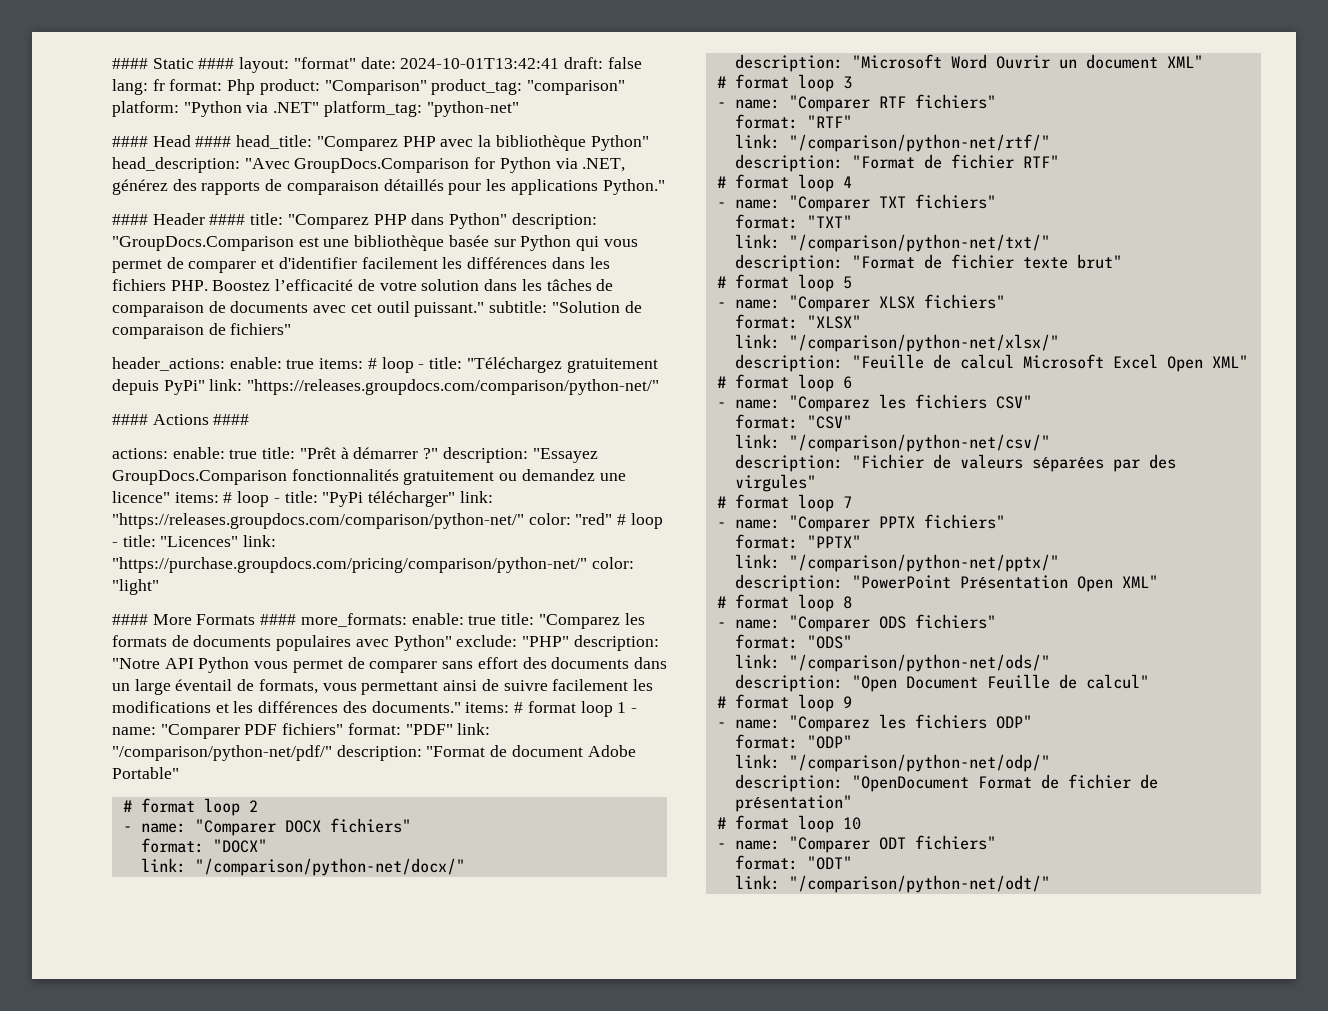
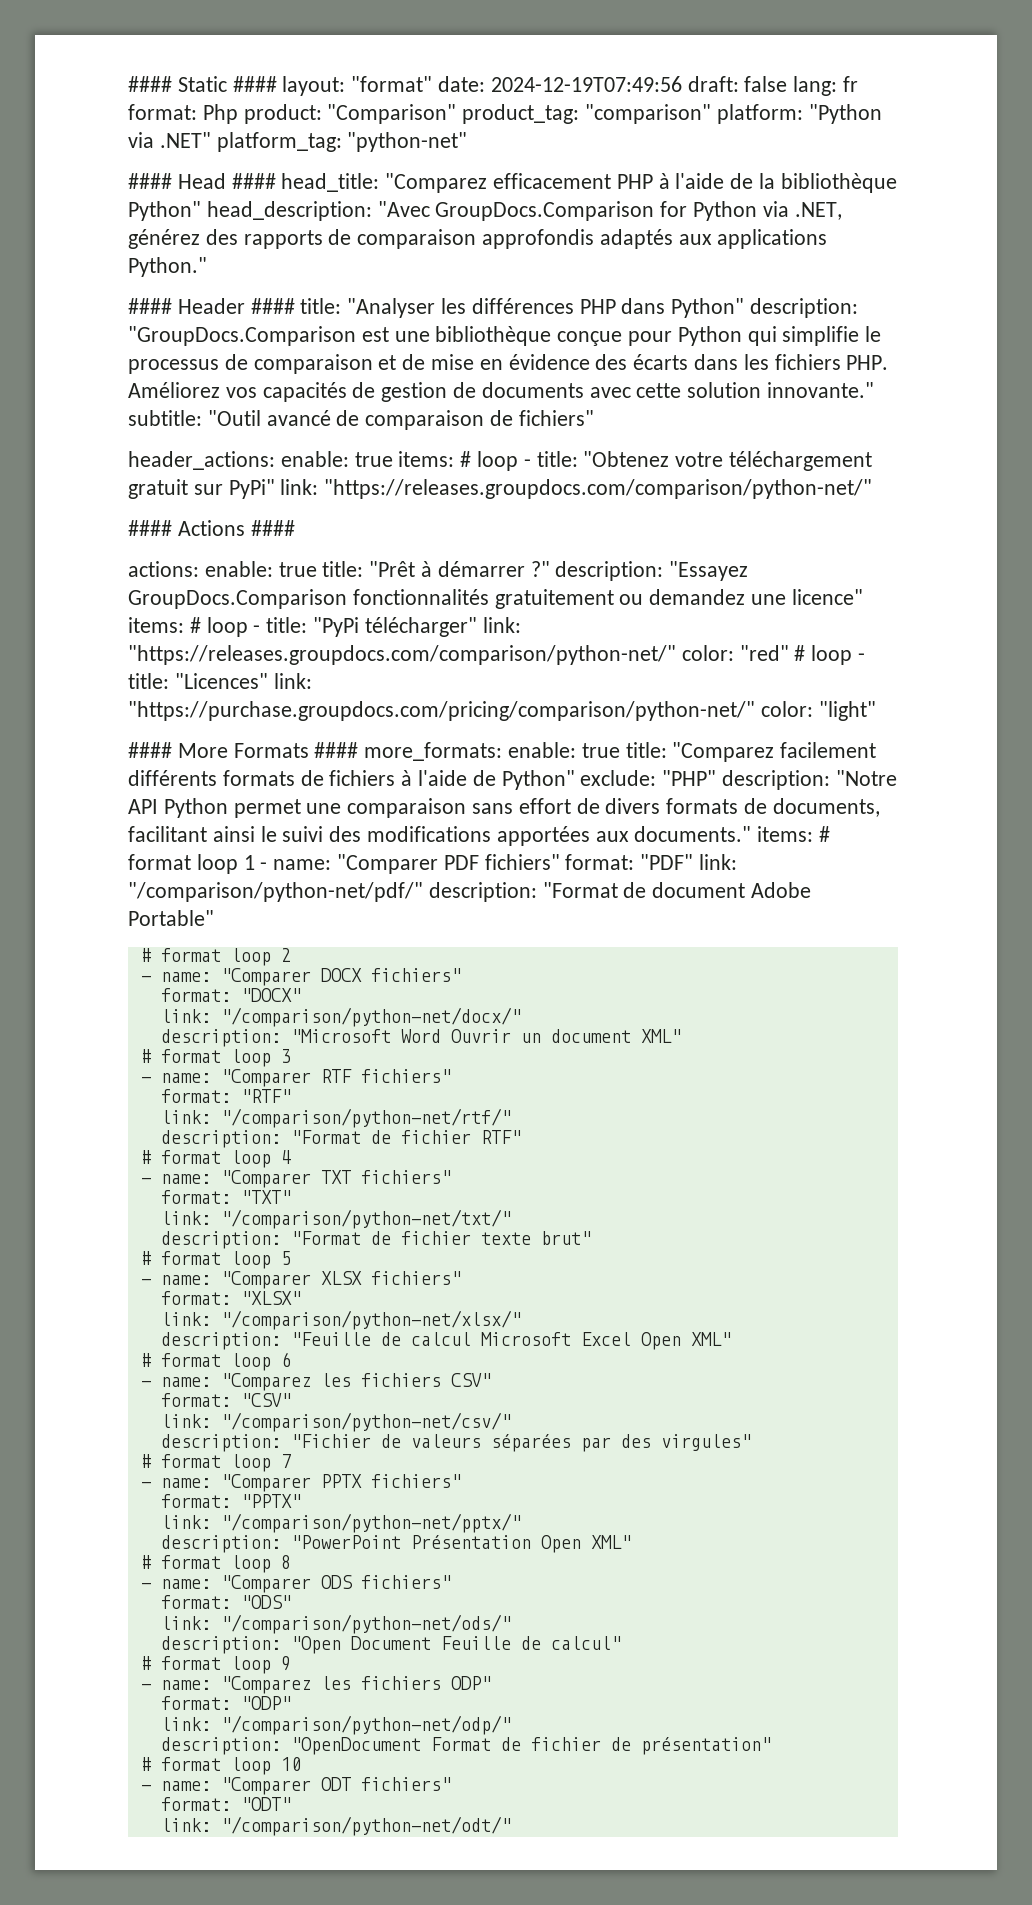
- #### Static #### layout: "format" date: 2024-10-01T13:42:41 draft: false lang: fr format: Php product: "Comparison" product_tag: "comparison" platform: "Python via .NET" platform_tag: "python-net"
+ #### Static #### layout: "format" date: 2024-12-19T07:49:56 draft: false lang: fr format: Php product: "Comparison" product_tag: "comparison" platform: "Python via .NET" platform_tag: "python-net"
- #### Head #### head_title: "Comparez PHP avec la bibliothèque Python" head_description: "Avec GroupDocs.Comparison for Python via .NET, générez des rapports de comparaison détaillés pour les applications Python."
+ #### Head #### head_title: "Comparez efficacement PHP à l'aide de la bibliothèque Python" head_description: "Avec GroupDocs.Comparison for Python via .NET, générez des rapports de comparaison approfondis adaptés aux applications Python."
- #### Header #### title: "Comparez PHP dans Python" description: "GroupDocs.Comparison est une bibliothèque basée sur Python qui vous permet de comparer et d'identifier facilement les différences dans les fichiers PHP. Boostez l’efficacité de votre solution dans les tâches de comparaison de documents avec cet outil puissant." subtitle: "Solution de comparaison de fichiers"
+ #### Header #### title: "Analyser les différences PHP dans Python" description: "GroupDocs.Comparison est une bibliothèque conçue pour Python qui simplifie le processus de comparaison et de mise en évidence des écarts dans les fichiers PHP. Améliorez vos capacités de gestion de documents avec cette solution innovante." subtitle: "Outil avancé de comparaison de fichiers"
- header_actions: enable: true items: # loop - title: "Téléchargez gratuitement depuis PyPi" link: "https://releases.groupdocs.com/comparison/python-net/"
+ header_actions: enable: true items: # loop - title: "Obtenez votre téléchargement gratuit sur PyPi" link: "https://releases.groupdocs.com/comparison/python-net/"
- #### More Formats #### more_formats: enable: true title: "Comparez les formats de documents populaires avec Python" exclude: "PHP" description: "Notre API Python vous permet de comparer sans effort des documents dans un large éventail de formats, vous permettant ainsi de suivre facilement les modifications et les différences des documents." items: # format loop 1 - name: "Comparer PDF fichiers" format: "PDF" link: "/comparison/python-net/pdf/" description: "Format de document Adobe Portable"
+ #### More Formats #### more_formats: enable: true title: "Comparez facilement différents formats de fichiers à l'aide de Python" exclude: "PHP" description: "Notre API Python permet une comparaison sans effort de divers formats de documents, facilitant ainsi le suivi des modifications apportées aux documents." items: # format loop 1 - name: "Comparer PDF fichiers" format: "PDF" link: "/comparison/python-net/pdf/" description: "Format de document Adobe Portable"

